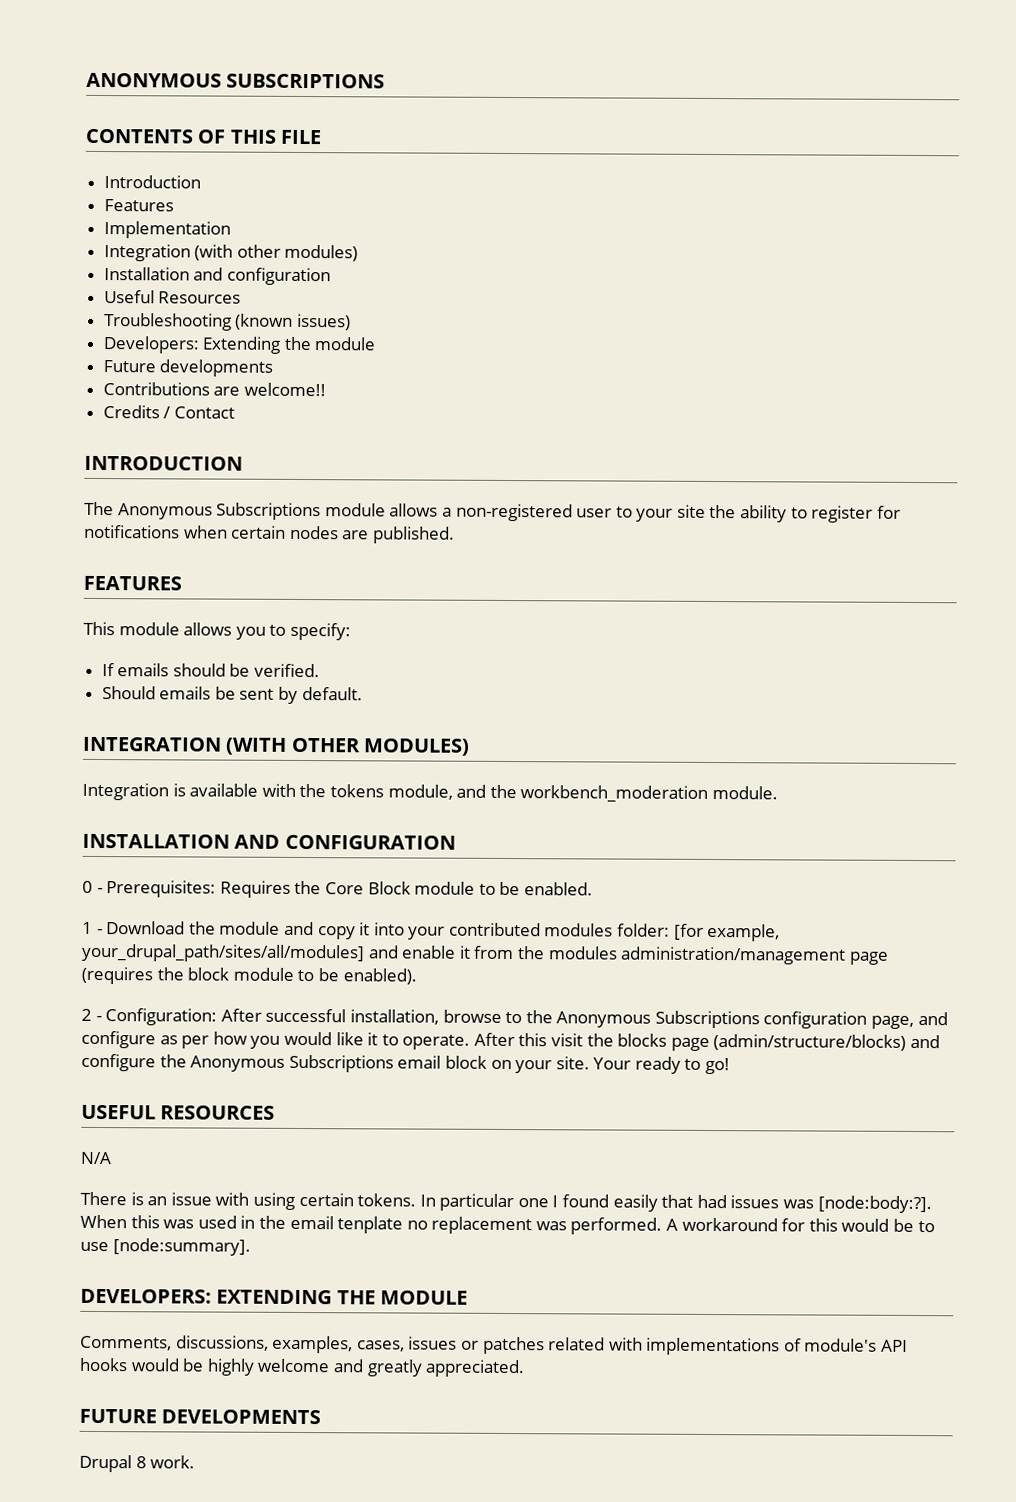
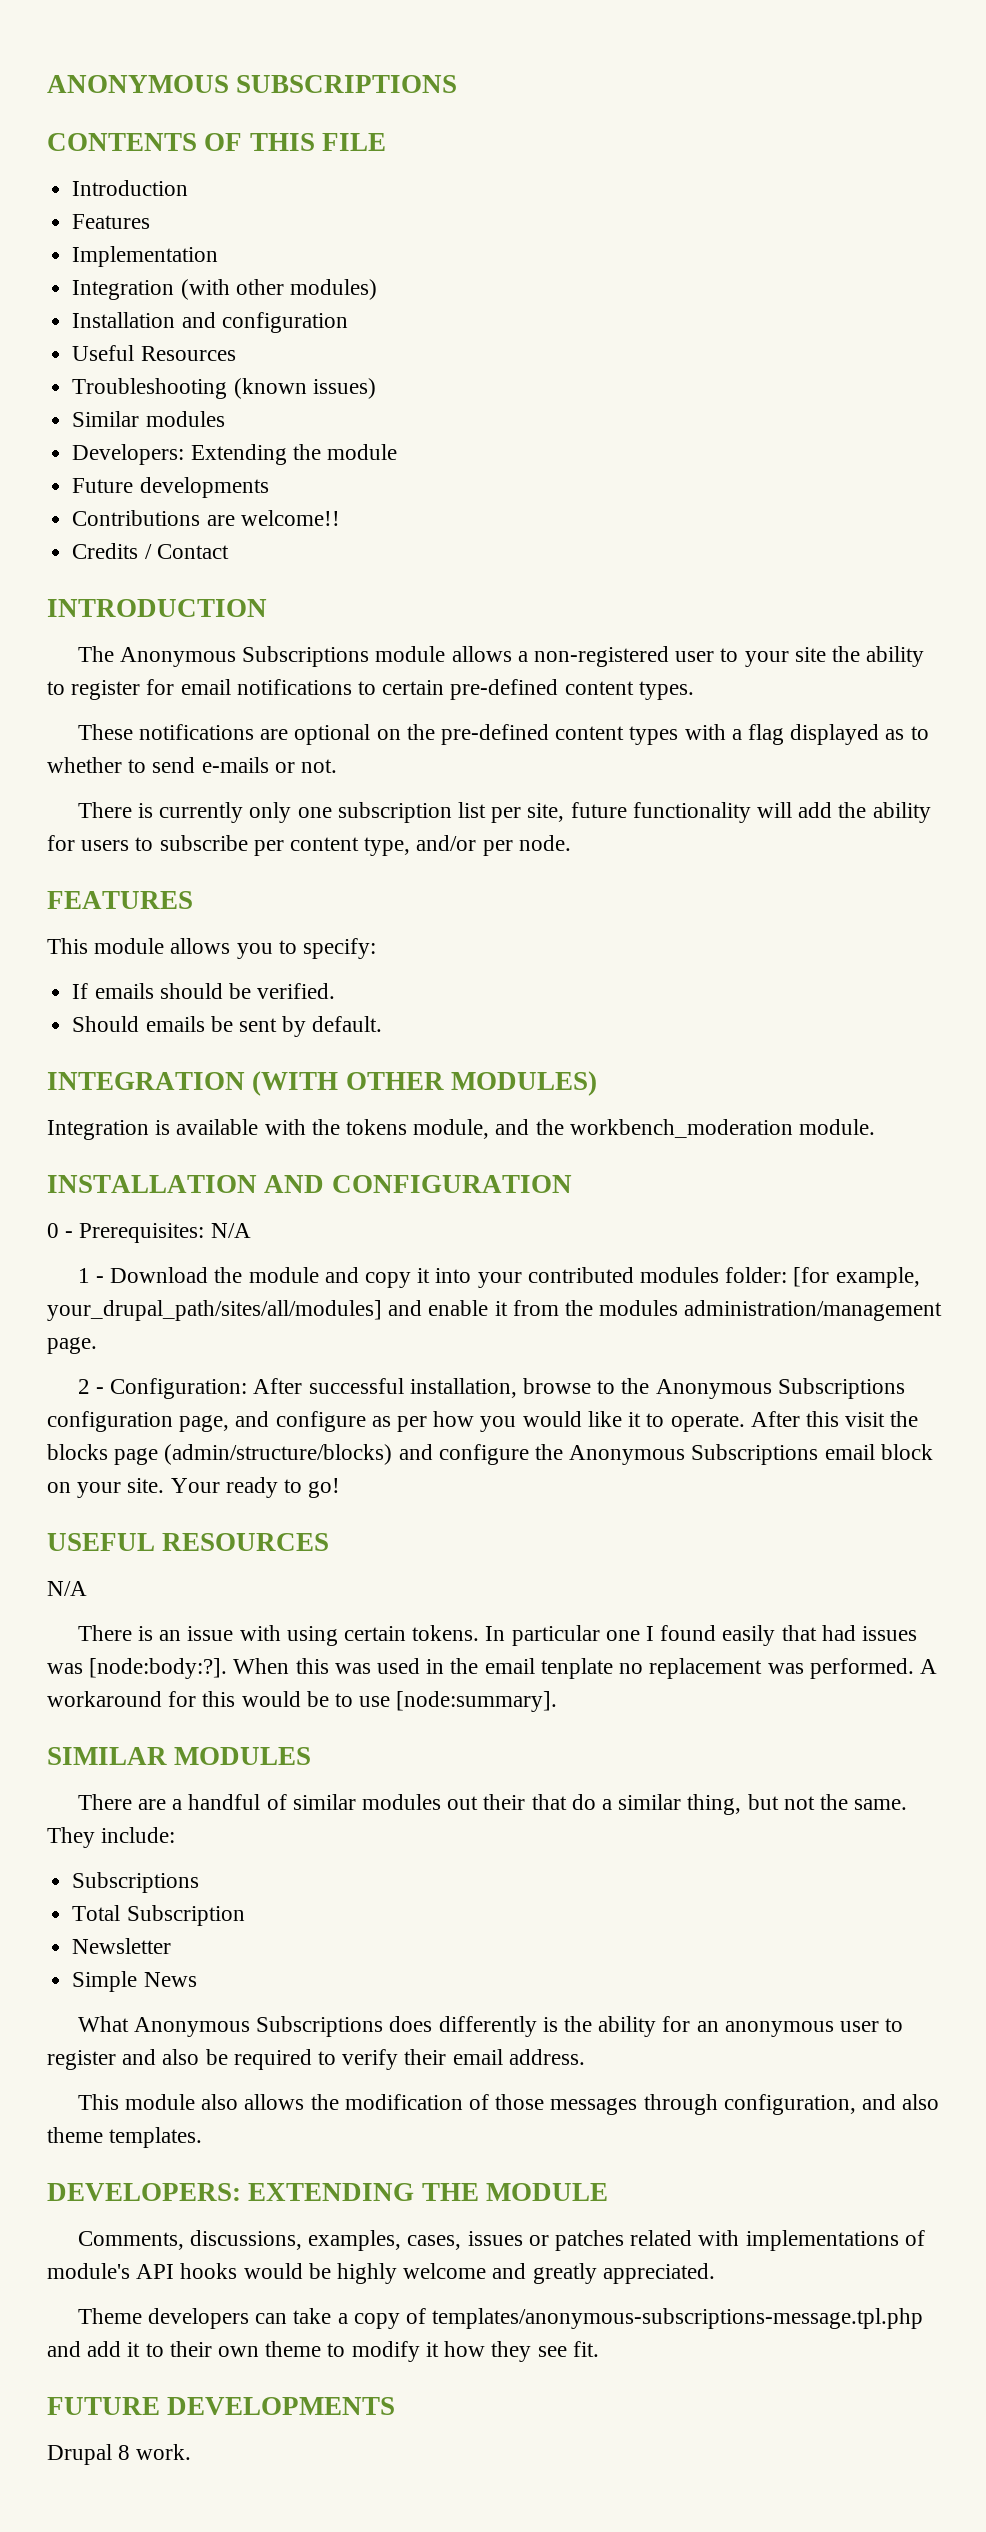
+ Similar modules
- The Anonymous Subscriptions module allows a non-registered user to your site the ability to register for notifications when certain nodes are published.
+ The Anonymous Subscriptions module allows a non-registered user to your site the ability to register for email notifications to certain pre-defined content types.
+ These notifications are optional on the pre-defined content types with a flag displayed as to whether to send e-mails or not.
+ There is currently only one subscription list per site, future functionality will add the ability for users to subscribe per content type, and/or per node.
- 0 - Prerequisites: Requires the Core Block module to be enabled.
+ 0 - Prerequisites: N/A
- 1 - Download the module and copy it into your contributed modules folder: [for example, your_drupal_path/sites/all/modules] and enable it from the modules administration/management page (requires the block module to be enabled).
+ 1 - Download the module and copy it into your contributed modules folder: [for example, your_drupal_path/sites/all/modules] and enable it from the modules administration/management page.
+ SIMILAR MODULES
+ There are a handful of similar modules out their that do a similar thing, but not the same. They include:
+ Subscriptions
+ Total Subscription
+ Newsletter
+ Simple News
+ What Anonymous Subscriptions does differently is the ability for an anonymous user to register and also be required to verify their email address.
+ This module also allows the modification of those messages through configuration, and also theme templates.
+ Theme developers can take a copy of templates/anonymous-subscriptions-message.tpl.php and add it to their own theme to modify it how they see fit.

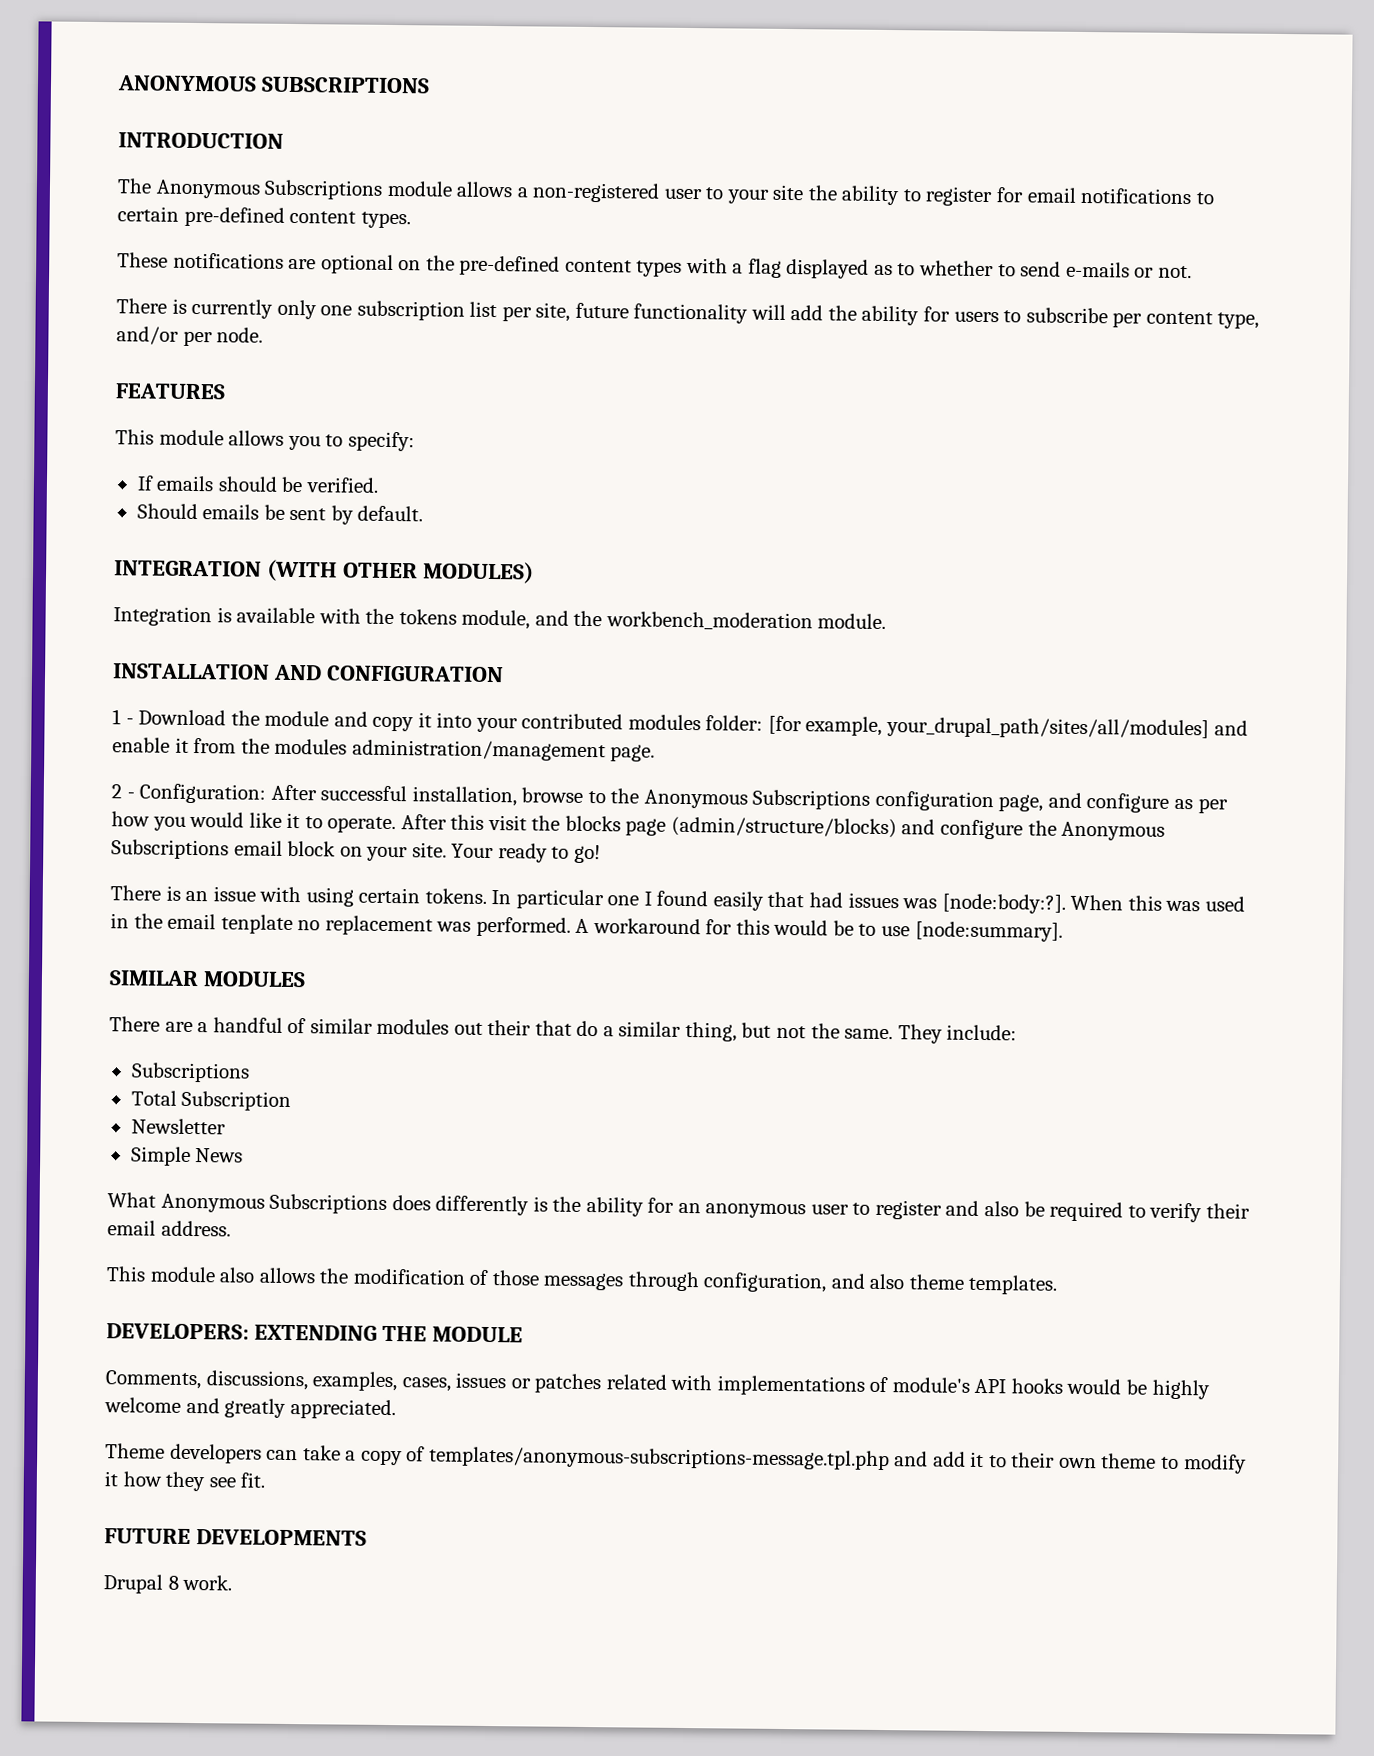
- CONTENTS OF THIS FILE
- Introduction
- Features
- Implementation
- Integration (with other modules)
- Installation and configuration
- Useful Resources
- Troubleshooting (known issues)
- Similar modules
- Developers: Extending the module
- Future developments
- Contributions are welcome!!
- Credits / Contact
- 0 - Prerequisites: N/A
- USEFUL RESOURCES
- N/A

